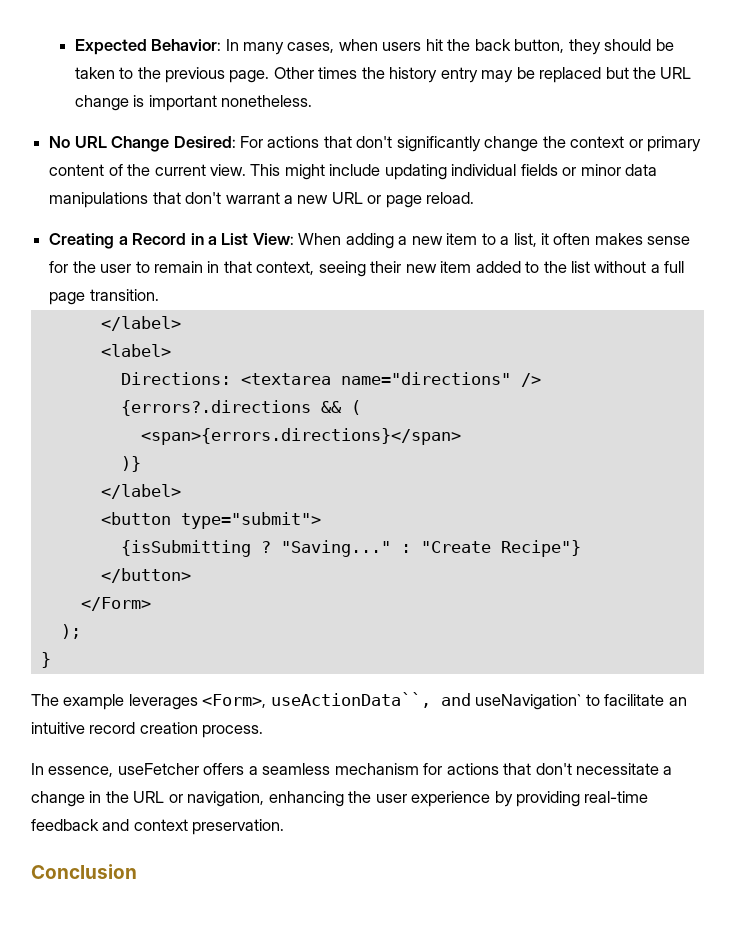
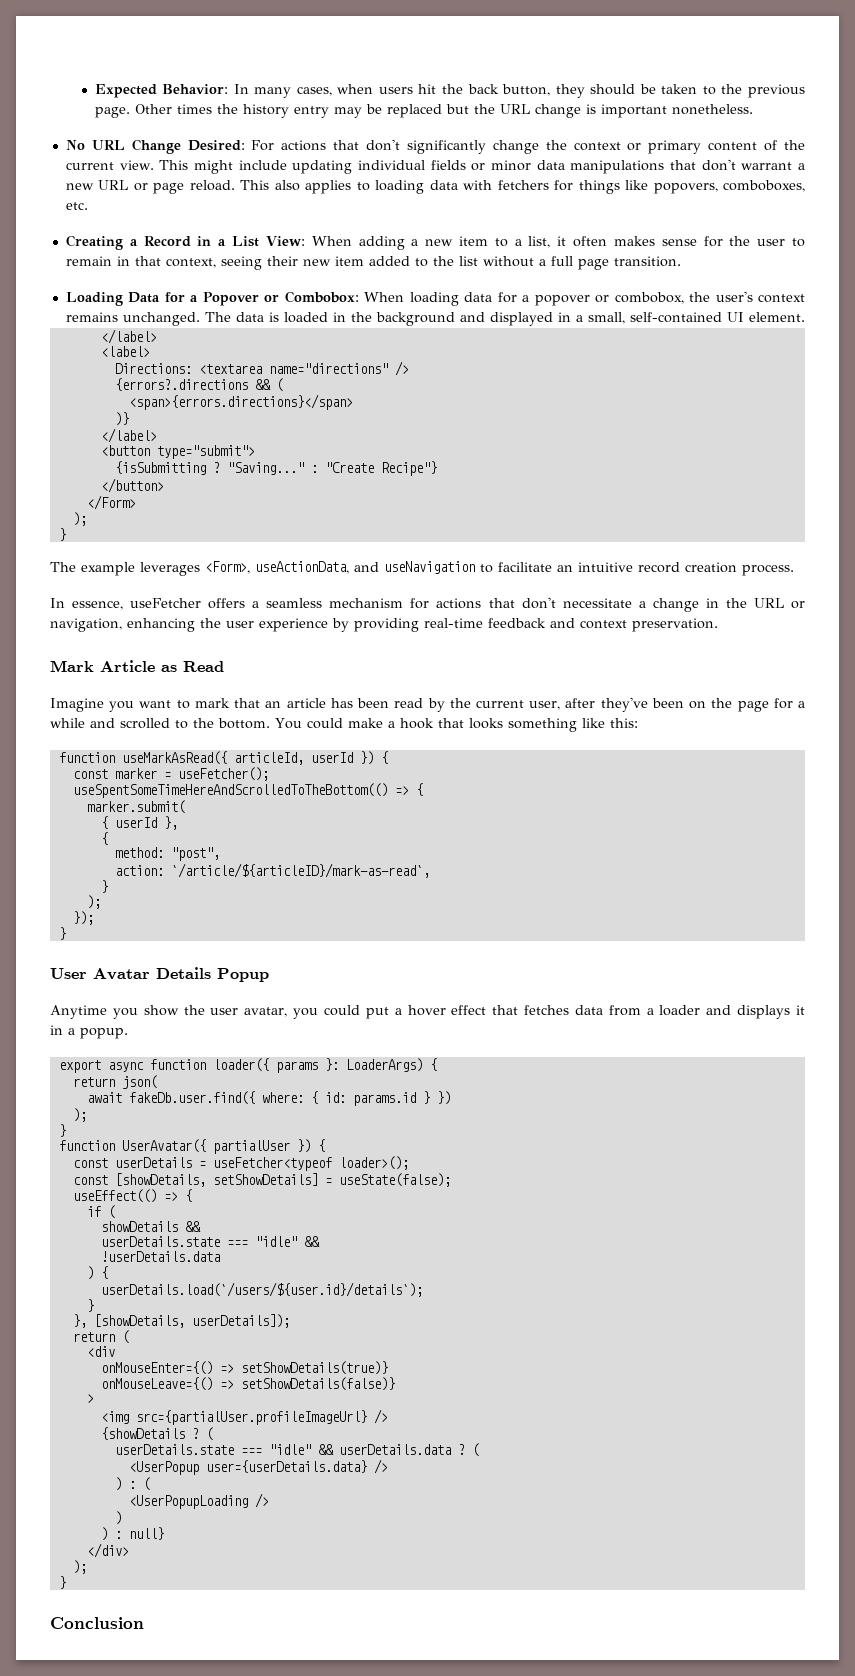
+ This also applies to loading data with fetchers for things like popovers, comboboxes, etc.
+ Loading Data for a Popover or Combobox: When loading data for a popover or combobox, the user's context remains unchanged. The data is loaded in the background and displayed in a small, self-contained UI element.
- The example leverages <Form>, useActionData``, and useNavigation` to facilitate an intuitive record creation process.
+ The example leverages <Form>, useActionData, and useNavigation to facilitate an intuitive record creation process.
+ Mark Article as Read
+ Imagine you want to mark that an article has been read by the current user, after they've been on the page for a while and scrolled to the bottom. You could make a hook that looks something like this:
+ function useMarkAsRead({ articleId, userId }) {
+ const marker = useFetcher();
+ useSpentSomeTimeHereAndScrolledToTheBottom(() => {
+ marker.submit(
+ { userId },
+ {
+ method: "post",
+ action: `/article/${articleID}/mark-as-read`,
+ }
+ );
+ });
+ }
+ User Avatar Details Popup
+ Anytime you show the user avatar, you could put a hover effect that fetches data from a loader and displays it in a popup.
+ export async function loader({ params }: LoaderArgs) {
+ return json(
+ await fakeDb.user.find({ where: { id: params.id } })
+ );
+ }
+ function UserAvatar({ partialUser }) {
+ const userDetails = useFetcher<typeof loader>();
+ const [showDetails, setShowDetails] = useState(false);
+ useEffect(() => {
+ if (
+ showDetails &&
+ userDetails.state === "idle" &&
+ !userDetails.data
+ ) {
+ userDetails.load(`/users/${user.id}/details`);
+ }
+ }, [showDetails, userDetails]);
+ return (
+ <div
+ onMouseEnter={() => setShowDetails(true)}
+ onMouseLeave={() => setShowDetails(false)}
+ >
+ <img src={partialUser.profileImageUrl} />
+ {showDetails ? (
+ userDetails.state === "idle" && userDetails.data ? (
+ <UserPopup user={userDetails.data} />
+ ) : (
+ <UserPopupLoading />
+ )
+ ) : null}
+ </div>
+ );
+ }

